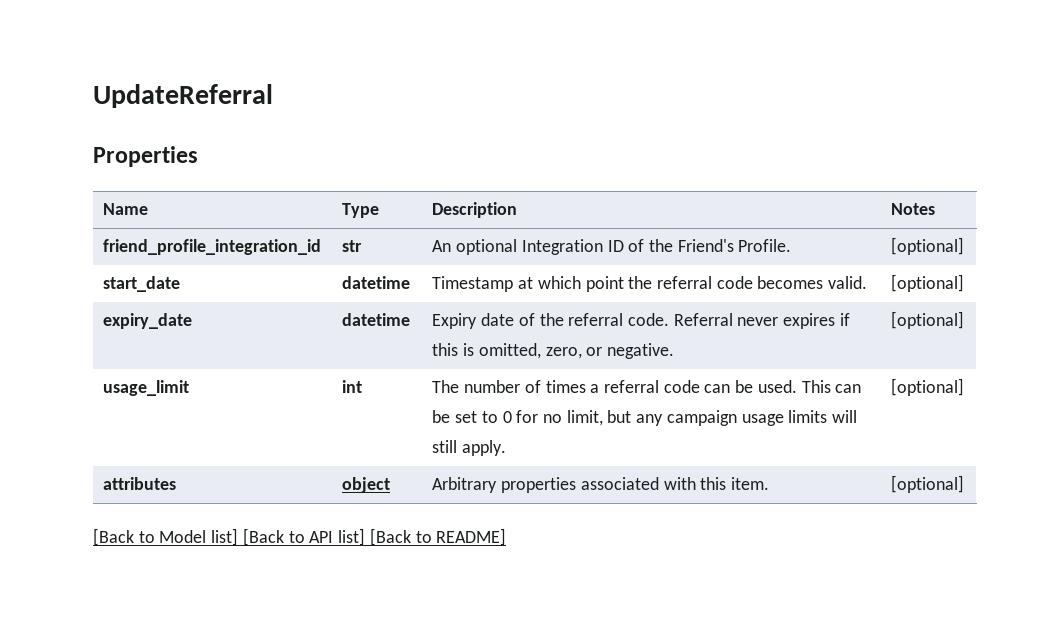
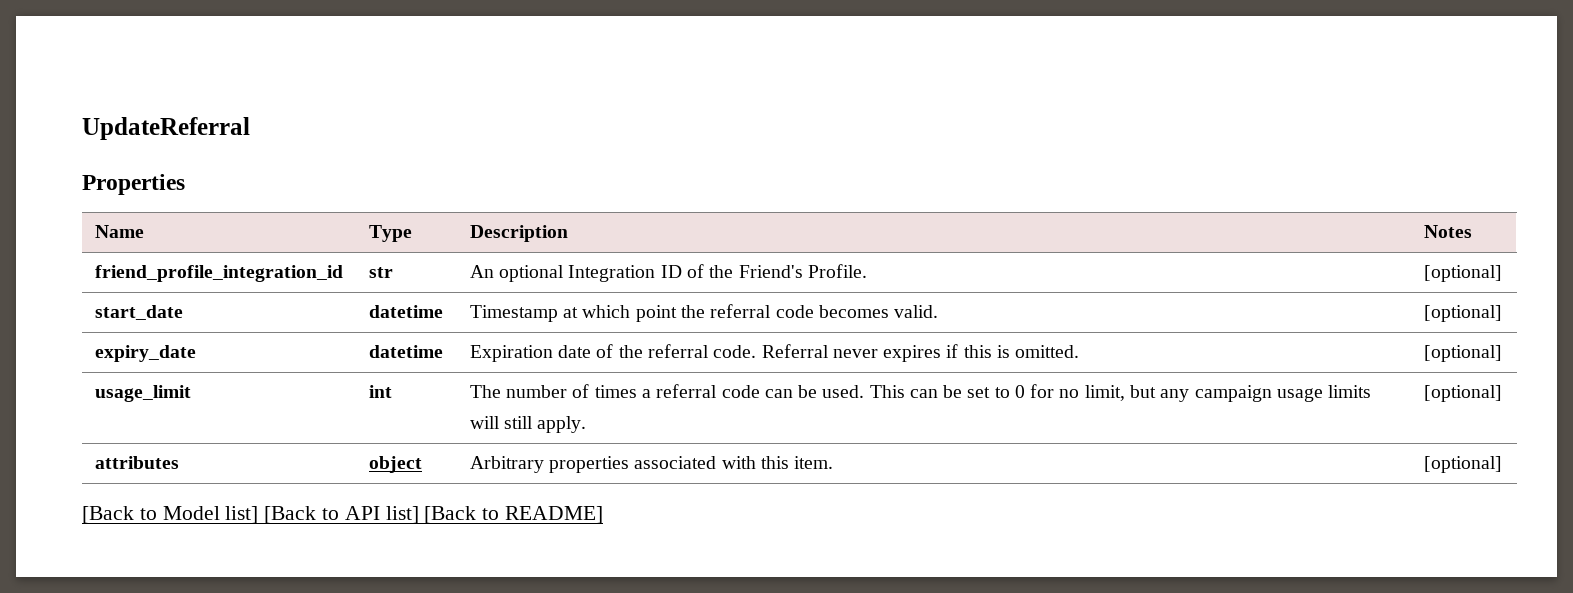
- expiry_date | datetime | Expiry date of the referral code. Referral never expires if this is omitted, zero, or negative. | [optional]
+ expiry_date | datetime | Expiration date of the referral code. Referral never expires if this is omitted. | [optional]

